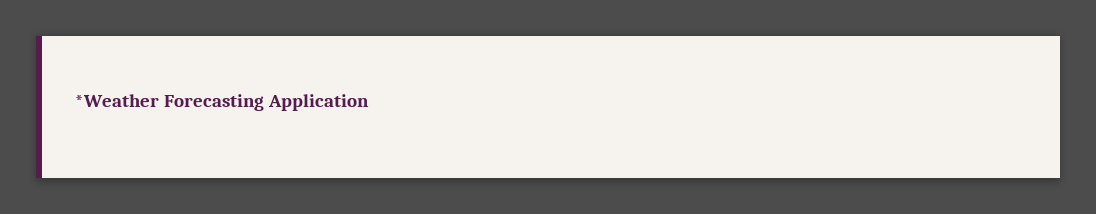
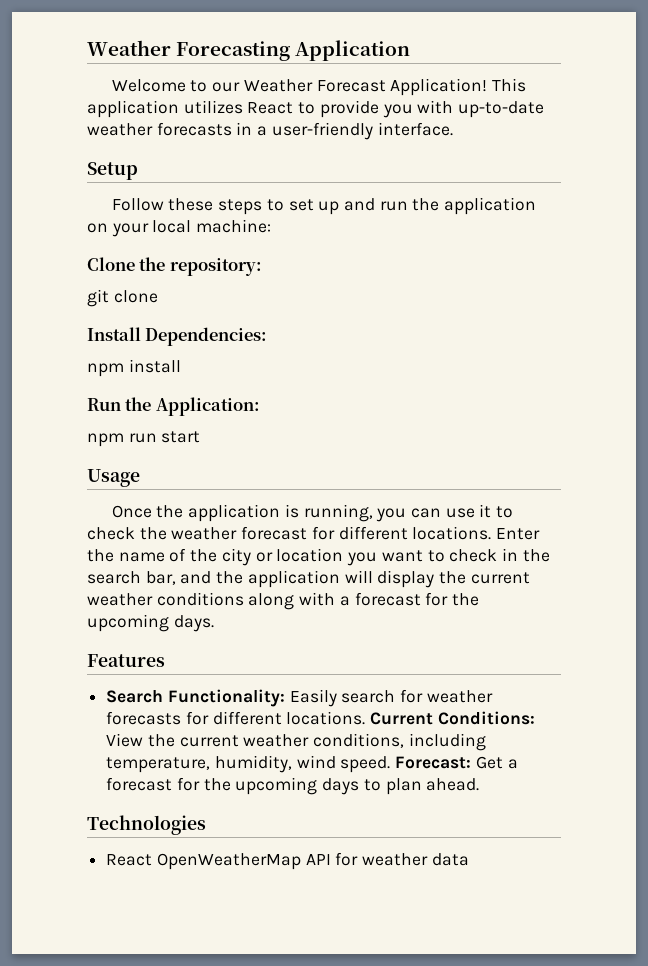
- *Weather Forecasting Application
+ Weather Forecasting Application
+ Welcome to our Weather Forecast Application! This application utilizes React to provide you with up-to-date weather forecasts in a user-friendly interface.
+ Setup
+ Follow these steps to set up and run the application on your local machine:
+ Clone the repository:
+ git clone
+ Install Dependencies:
+ npm install
+ Run the Application:
+ npm run start
+ Usage
+ Once the application is running, you can use it to check the weather forecast for different locations. Enter the name of the city or location you want to check in the search bar, and the application will display the current weather conditions along with a forecast for the upcoming days.
+ Features
+ Search Functionality: Easily search for weather forecasts for different locations. Current Conditions: View the current weather conditions, including temperature, humidity, wind speed. Forecast: Get a forecast for the upcoming days to plan ahead.
+ Technologies
+ React OpenWeatherMap API for weather data

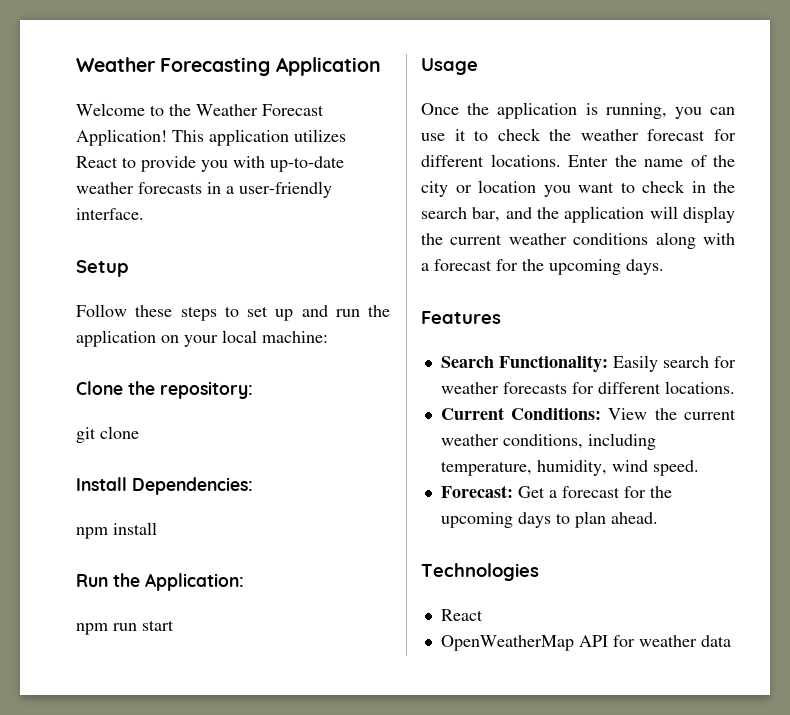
- Welcome to our Weather Forecast Application!
+ Welcome to the Weather Forecast Application!
- Search Functionality: Easily search for weather forecasts for different locations. Current Conditions: View the current weather conditions, including temperature, humidity, wind speed. Forecast: Get a forecast for the upcoming days to plan ahead.
+ Search Functionality: Easily search for weather forecasts for different locations.
+ Current Conditions: View the current weather conditions, including temperature, humidity, wind speed.
+ Forecast: Get a forecast for the upcoming days to plan ahead.
  Technologies
- React OpenWeatherMap API for weather data
+ React
+ OpenWeatherMap API for weather data

